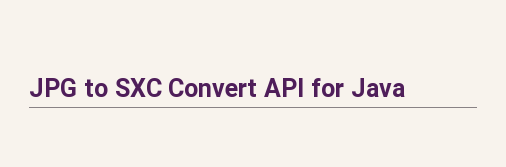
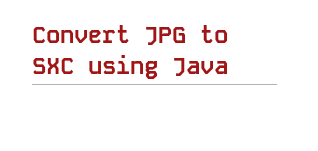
- JPG to SXC Convert API for Java
+ Convert JPG to SXC using Java

